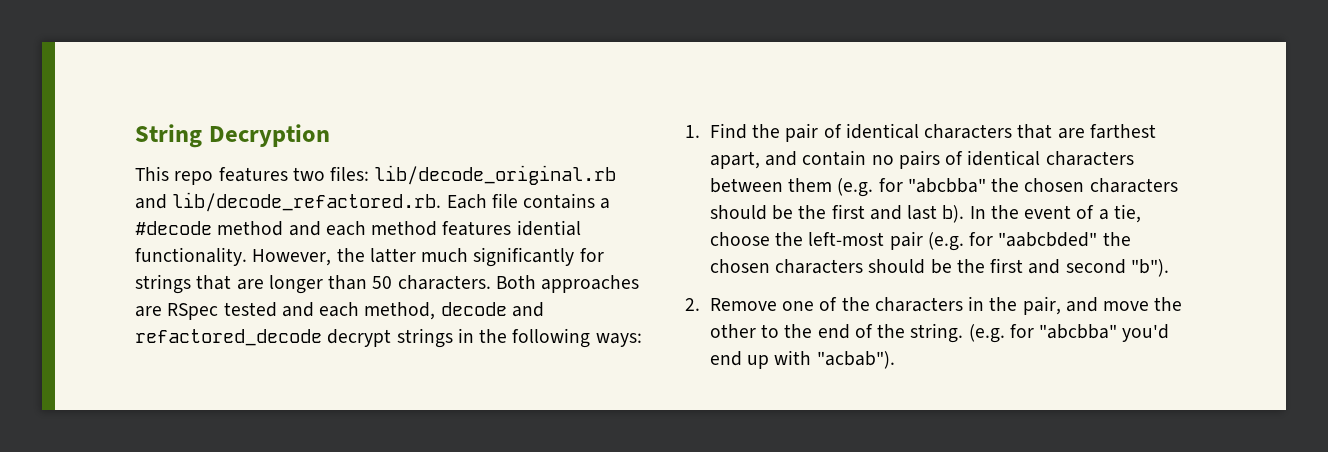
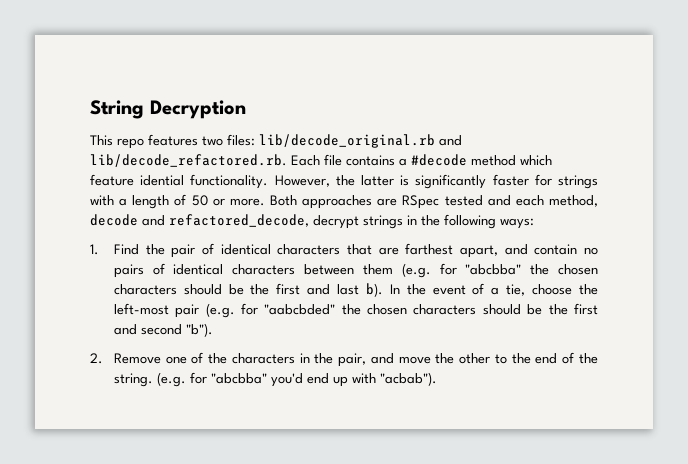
- This repo features two files: lib/decode_original.rb and lib/decode_refactored.rb. Each file contains a #decode method and each method features idential functionality.
+ This repo features two files: lib/decode_original.rb and lib/decode_refactored.rb. Each file contains a #decode method which feature idential functionality.
- However, the latter much significantly for strings that are longer than 50 characters.
+ However, the latter is significantly faster for strings with a length of 50 or more.
- Both approaches are RSpec tested and each method, decode and refactored_decode decrypt strings in the following ways:
+ Both approaches are RSpec tested and each method, decode and refactored_decode, decrypt strings in the following ways:

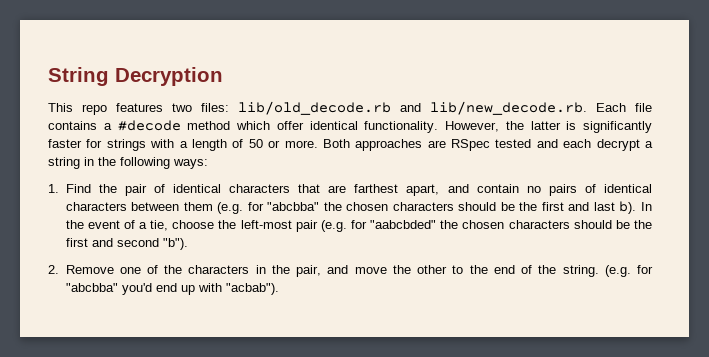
- This repo features two files: lib/decode_original.rb and lib/decode_refactored.rb. Each file contains a #decode method which feature idential functionality.
+ This repo features two files: lib/old_decode.rb and lib/new_decode.rb. Each file contains a #decode method which offer identical functionality.
- Both approaches are RSpec tested and each method, decode and refactored_decode, decrypt strings in the following ways:
+ Both approaches are RSpec tested and each decrypt a string in the following ways:

